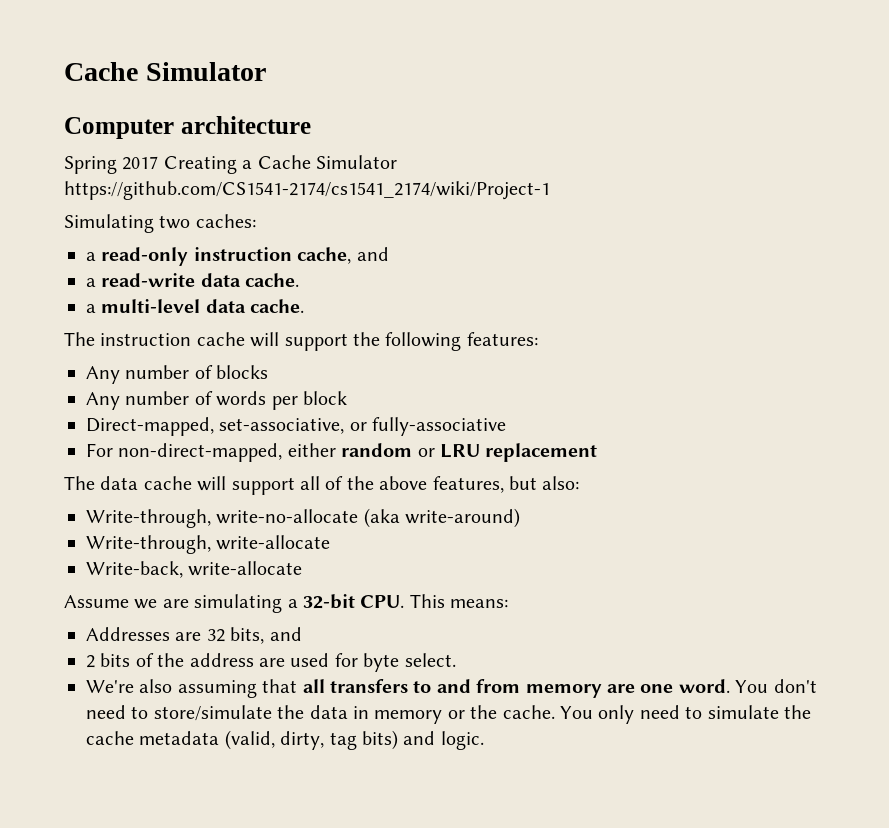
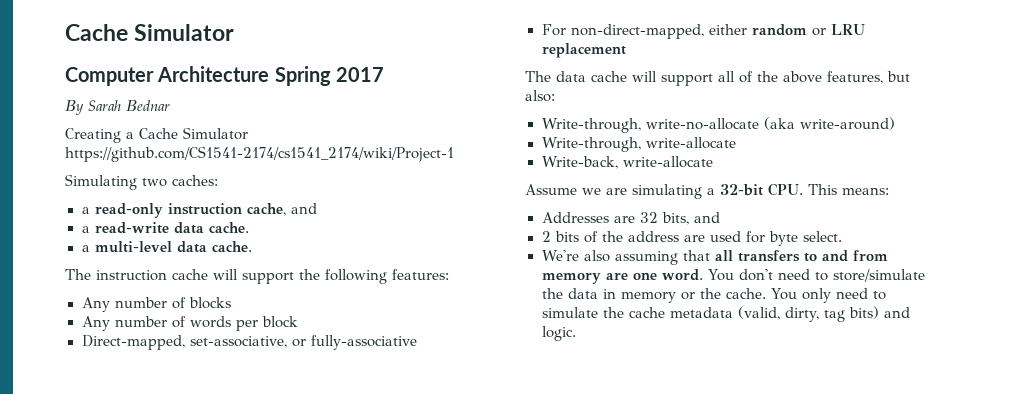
- Computer architecture
- Spring 2017 Creating a Cache Simulator https://github.com/CS1541-2174/cs1541_2174/wiki/Project-1
+ Computer Architecture Spring 2017
+ By Sarah Bednar
+ Creating a Cache Simulator https://github.com/CS1541-2174/cs1541_2174/wiki/Project-1

